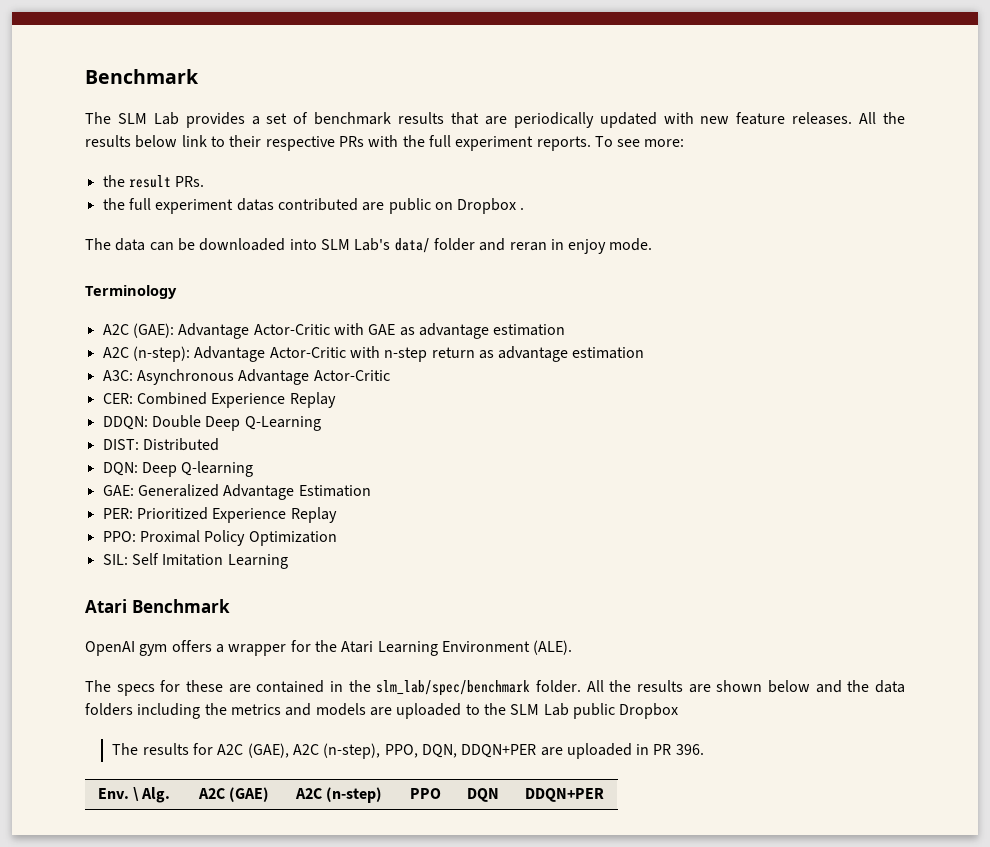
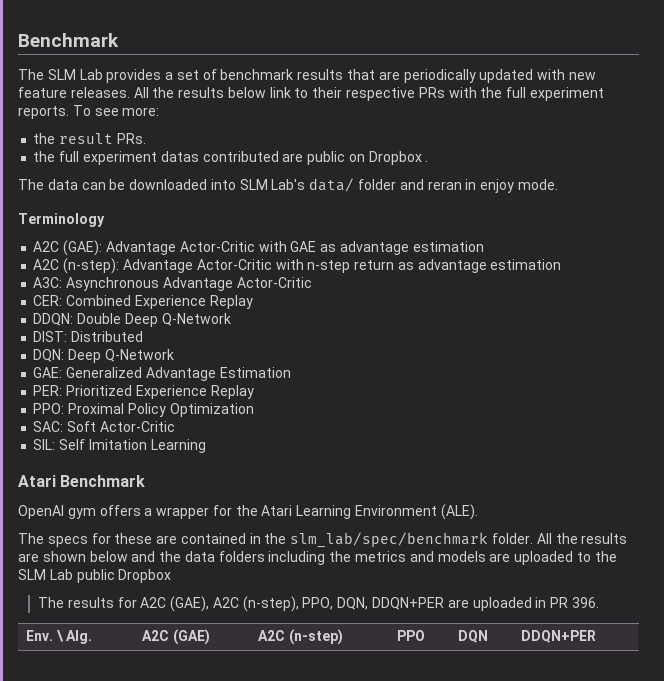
- DDQN: Double Deep Q-Learning
+ DDQN: Double Deep Q-Network
- DQN: Deep Q-learning
+ DQN: Deep Q-Network
+ SAC: Soft Actor-Critic

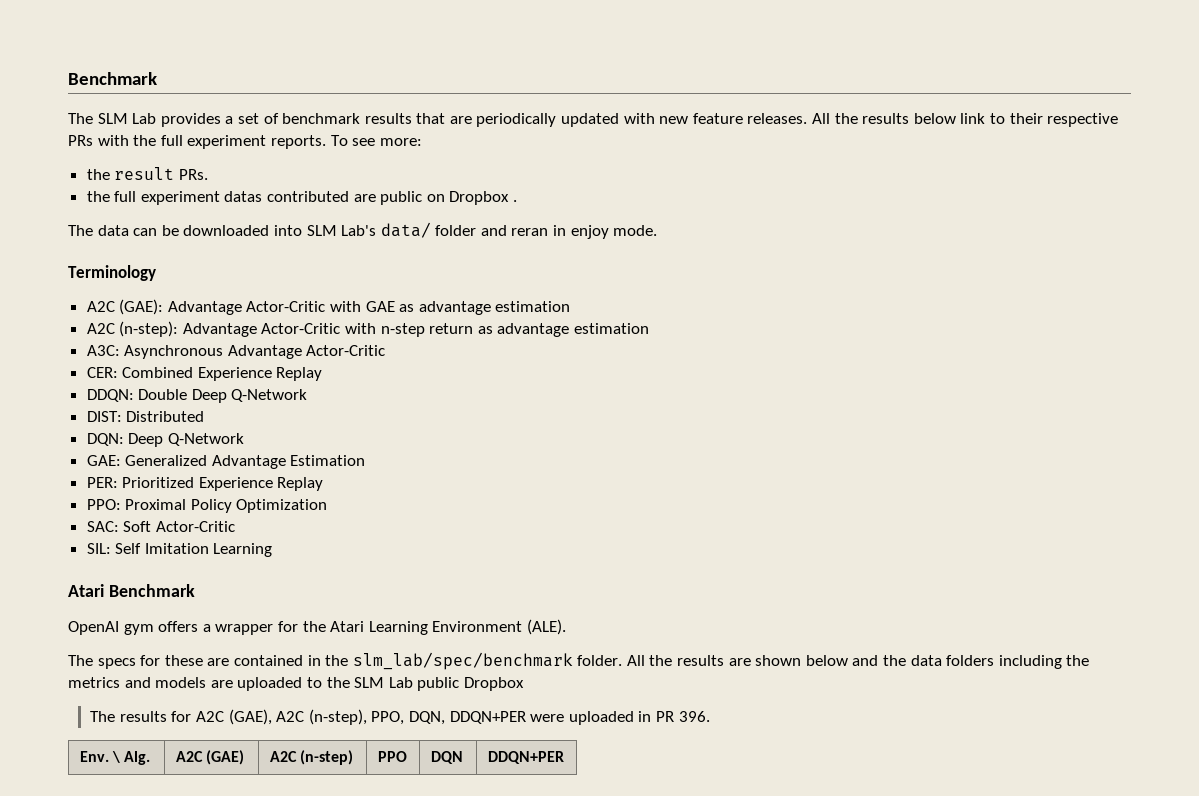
- The results for A2C (GAE), A2C (n-step), PPO, DQN, DDQN+PER are uploaded in PR 396.
+ The results for A2C (GAE), A2C (n-step), PPO, DQN, DDQN+PER were uploaded in PR 396.

